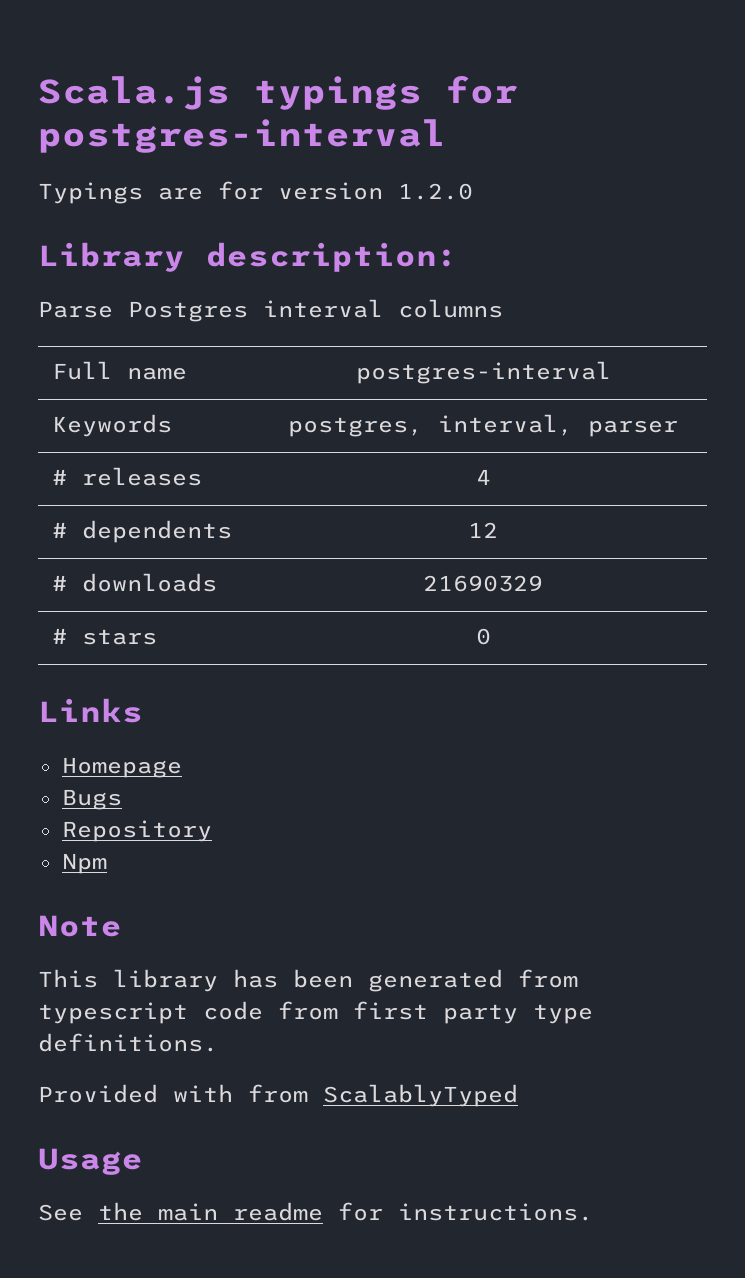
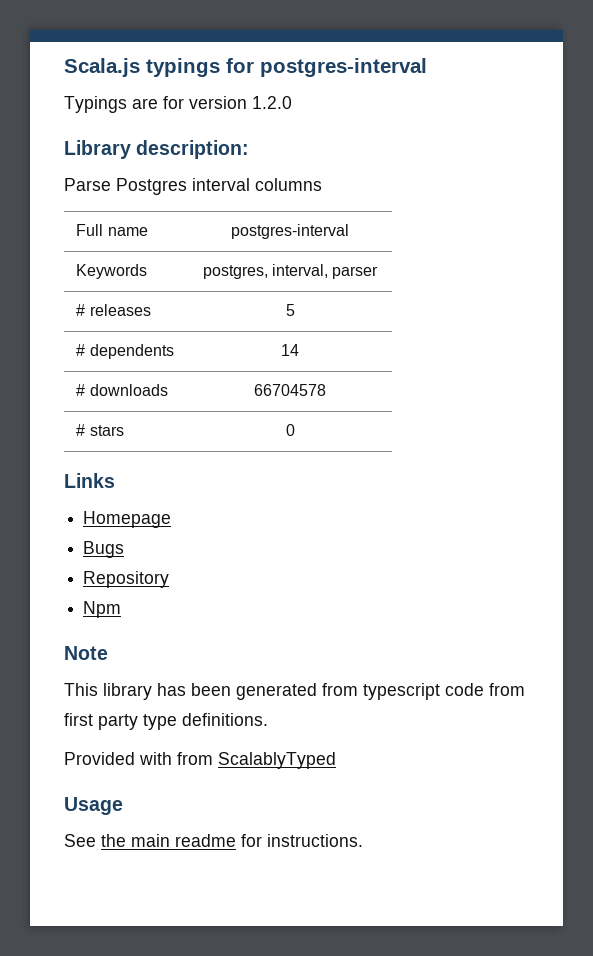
- # releases | 4
+ # releases | 5
- # dependents | 12
+ # dependents | 14
- # downloads | 21690329
+ # downloads | 66704578

